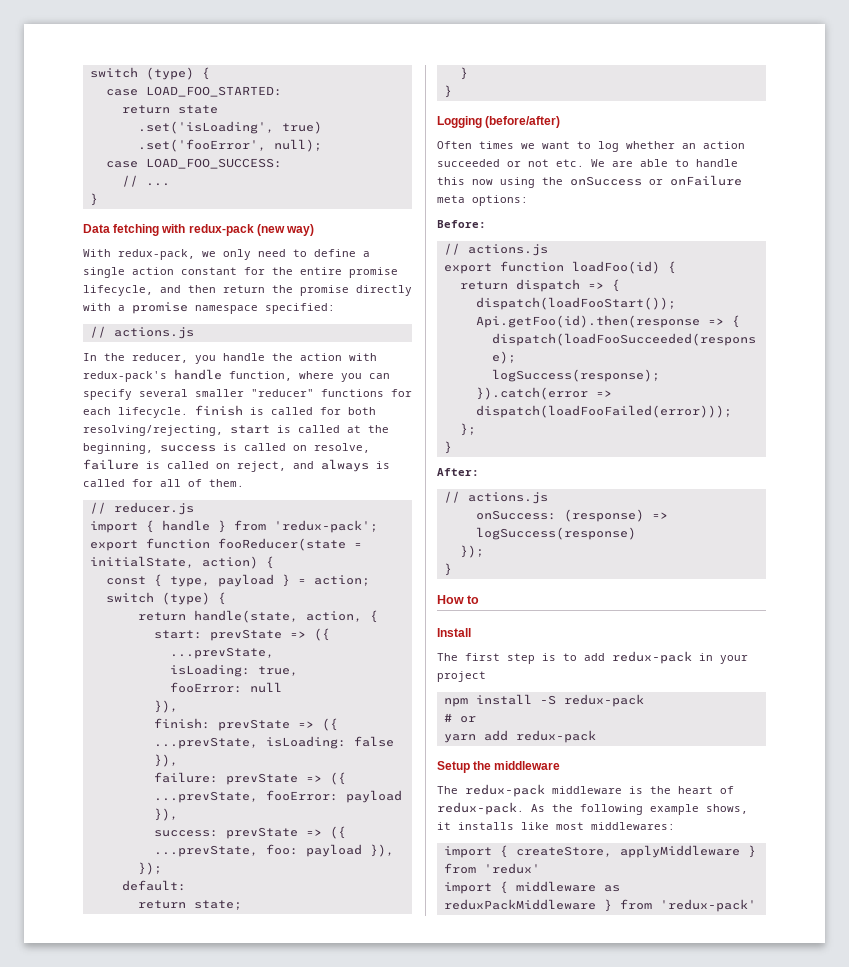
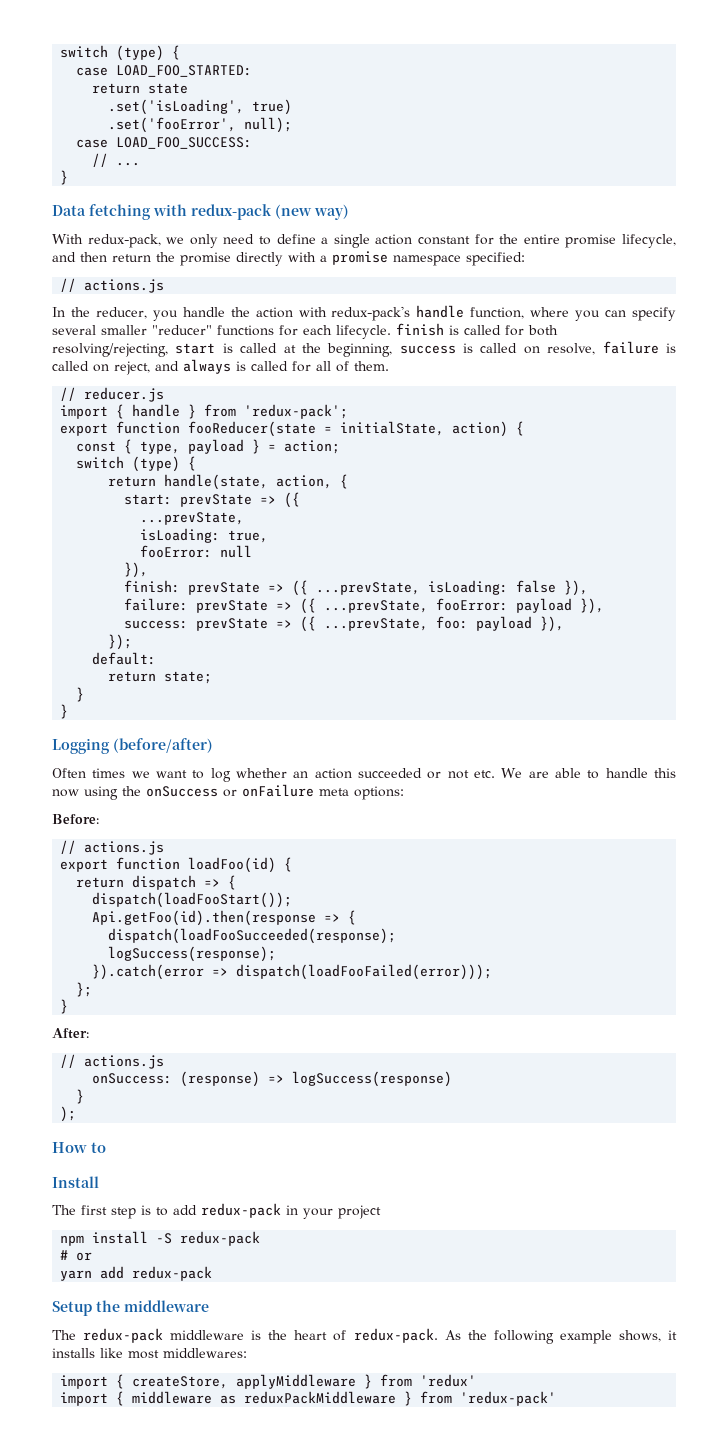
  onSuccess: (response) => logSuccess(response)
- });
  }
+ );

